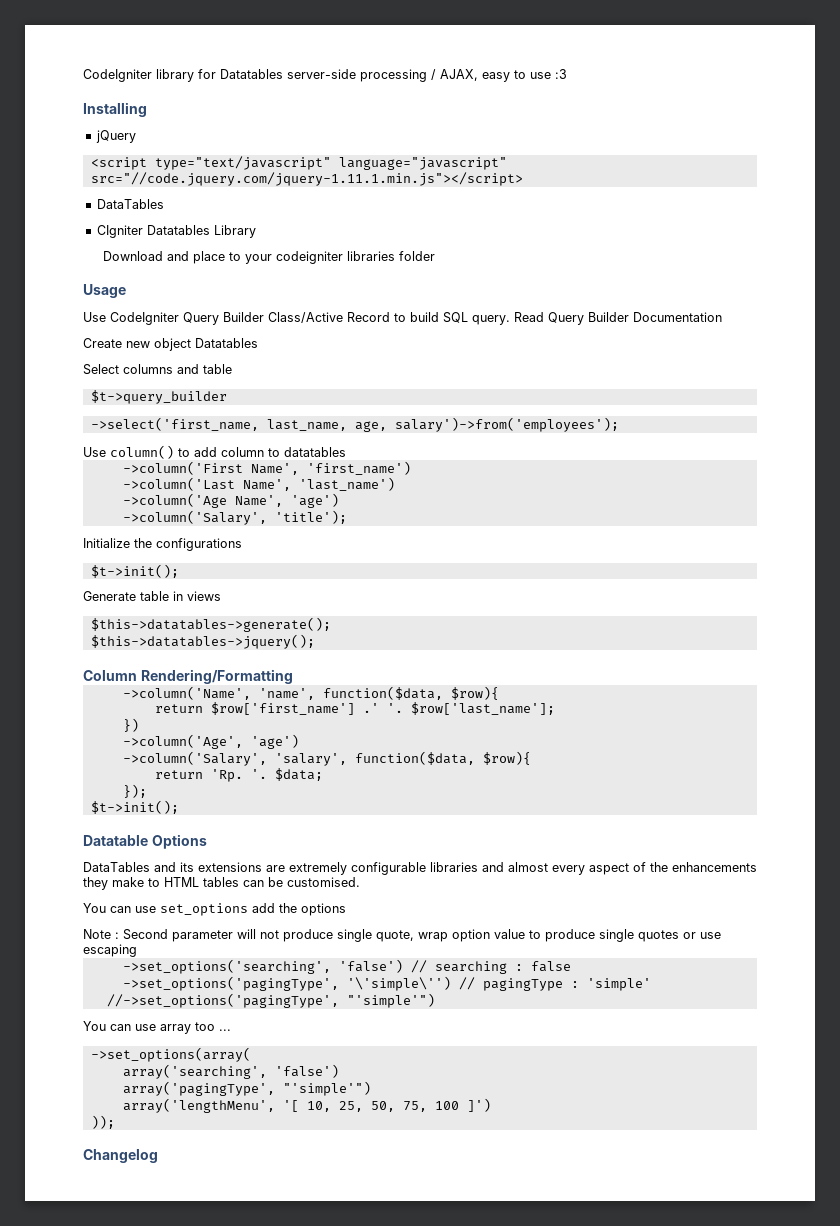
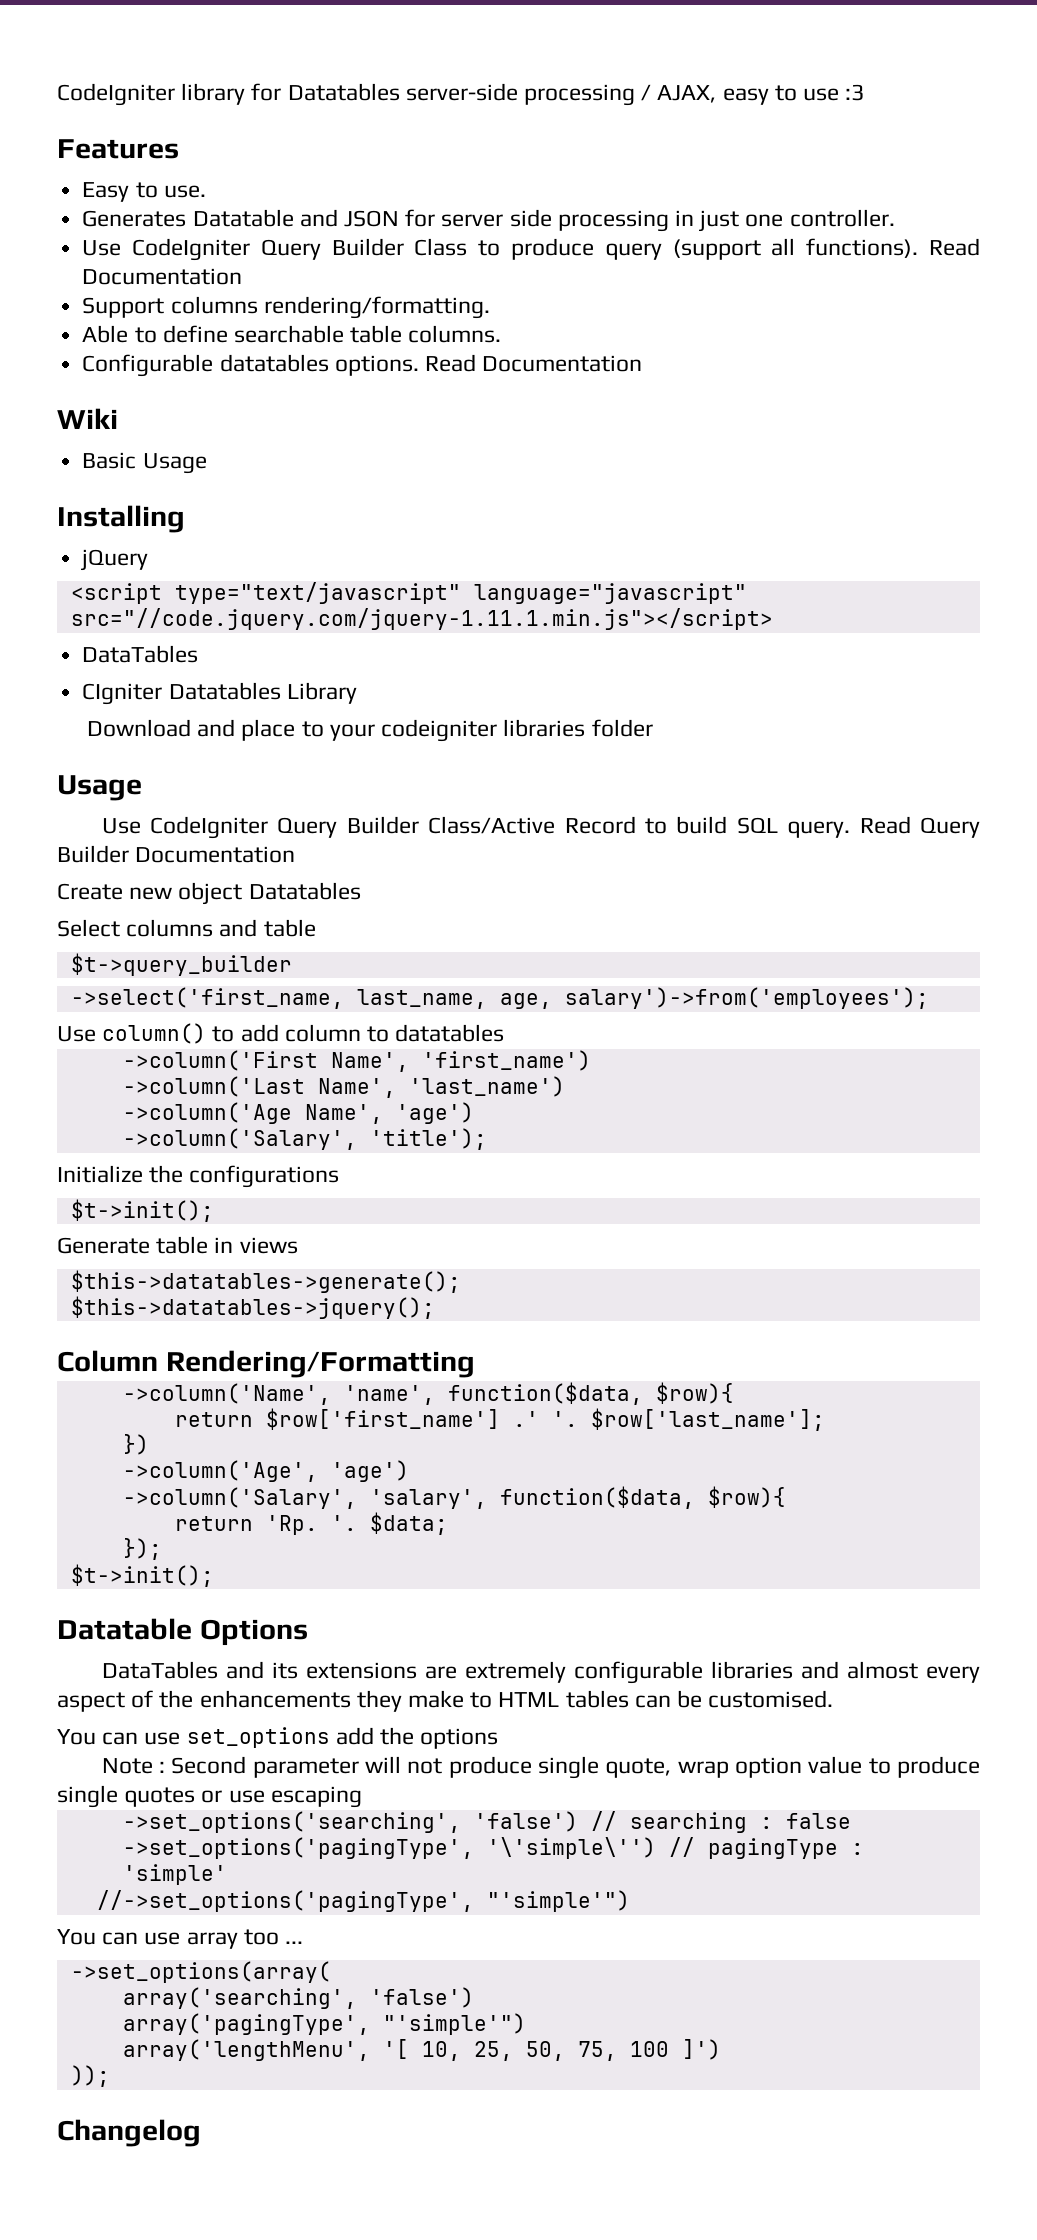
+ Features
+ Easy to use.
+ Generates Datatable and JSON for server side processing in just one controller.
+ Use CodeIgniter Query Builder Class to produce query (support all functions). Read Documentation
+ Support columns rendering/formatting.
+ Able to define searchable table columns.
+ Configurable datatables options. Read Documentation
+ Wiki
+ Basic Usage

